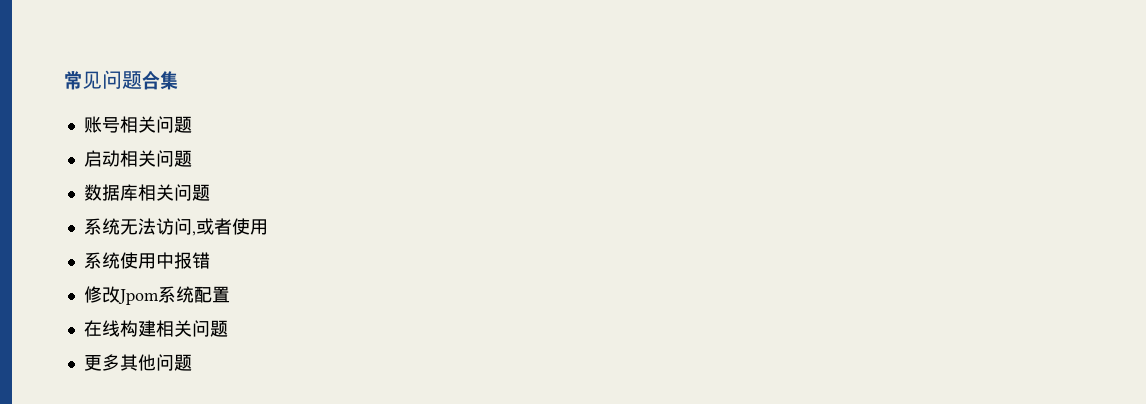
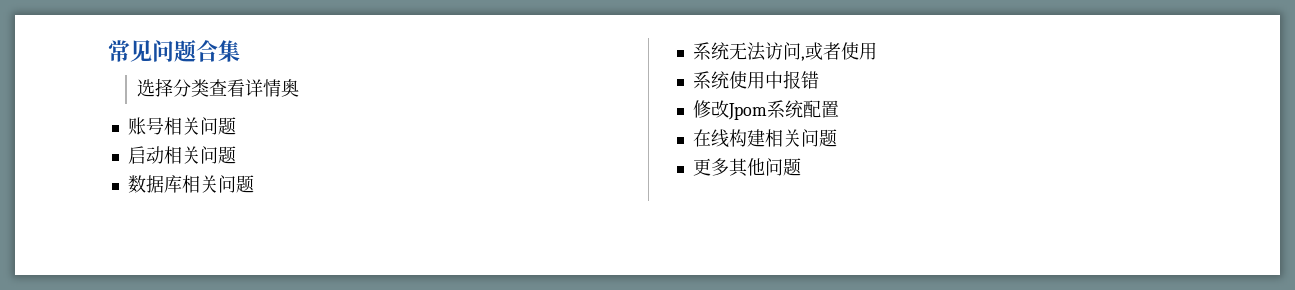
+ 选择分类查看详情奥

